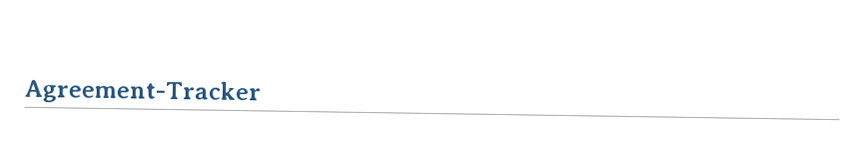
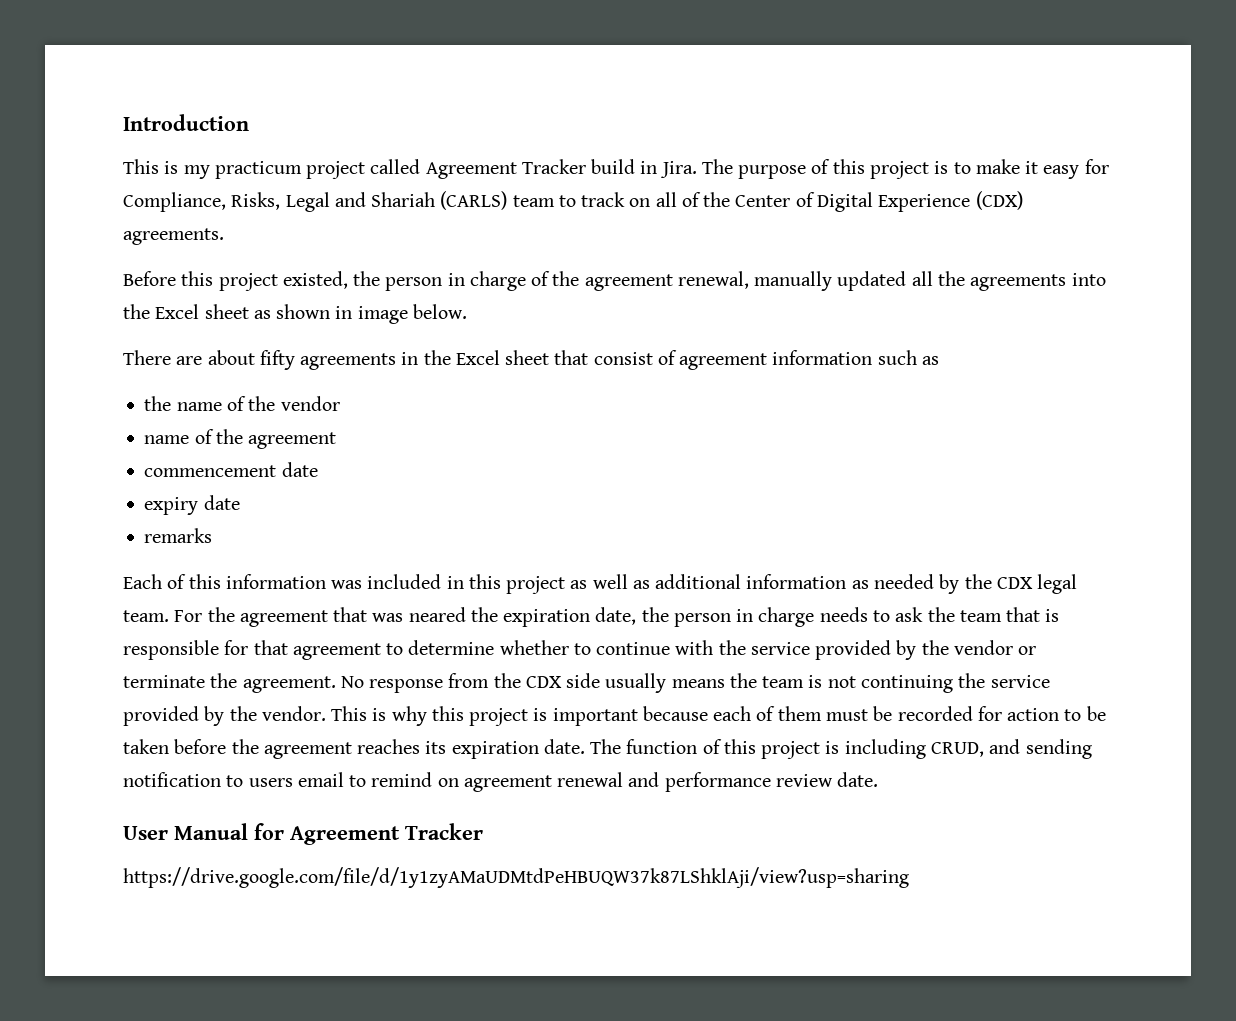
- Agreement-Tracker
+ Introduction
+ This is my practicum project called Agreement Tracker build in Jira. The purpose of this project is to make it easy for Compliance, Risks, Legal and Shariah (CARLS) team to track on all of the Center of Digital Experience (CDX) agreements.
+ Before this project existed, the person in charge of the agreement renewal, manually updated all the agreements into the Excel sheet as shown in image below.
+ There are about fifty agreements in the Excel sheet that consist of agreement information such as
+ the name of the vendor
+ name of the agreement
+ commencement date
+ expiry date
+ remarks
+ Each of this information was included in this project as well as additional information as needed by the CDX legal team. For the agreement that was neared the expiration date, the person in charge needs to ask the team that is responsible for that agreement to determine whether to continue with the service provided by the vendor or terminate the agreement. No response from the CDX side usually means the team is not continuing the service provided by the vendor. This is why this project is important because each of them must be recorded for action to be taken before the agreement reaches its expiration date. The function of this project is including CRUD, and sending notification to users email to remind on agreement renewal and performance review date.
+ User Manual for Agreement Tracker
+ https://drive.google.com/file/d/1y1zyAMaUDMtdPeHBUQW37k87LShklAji/view?usp=sharing

